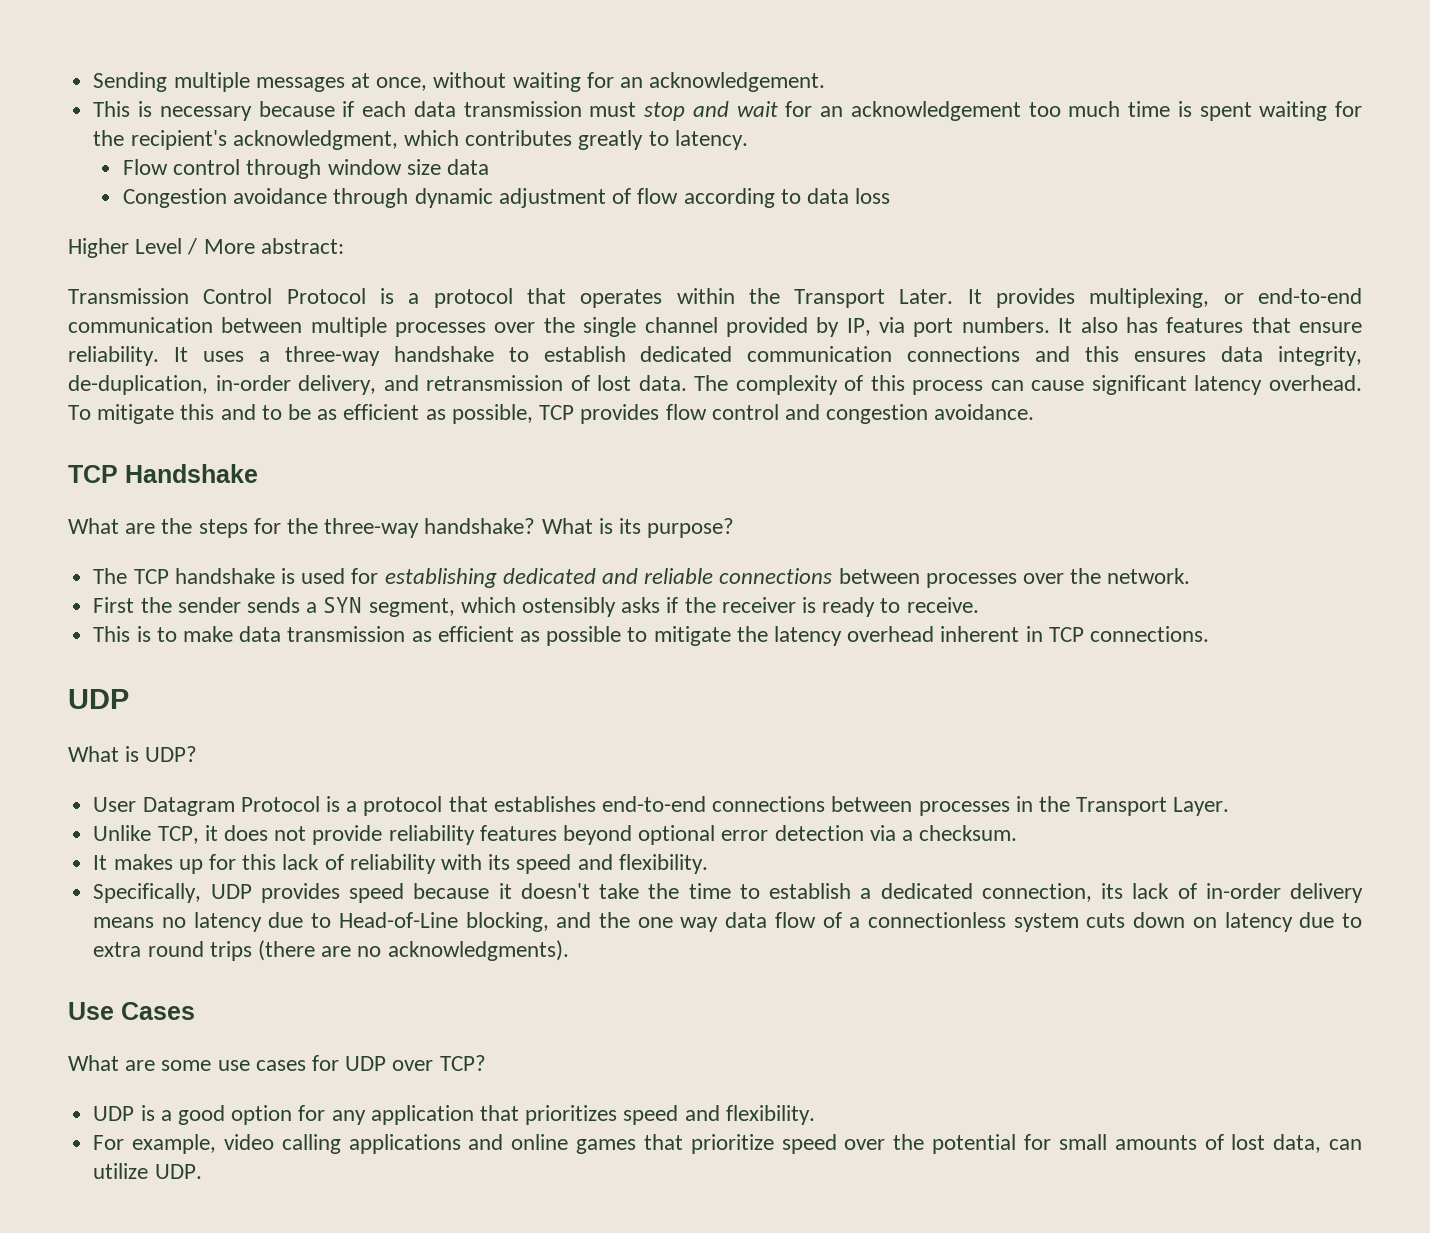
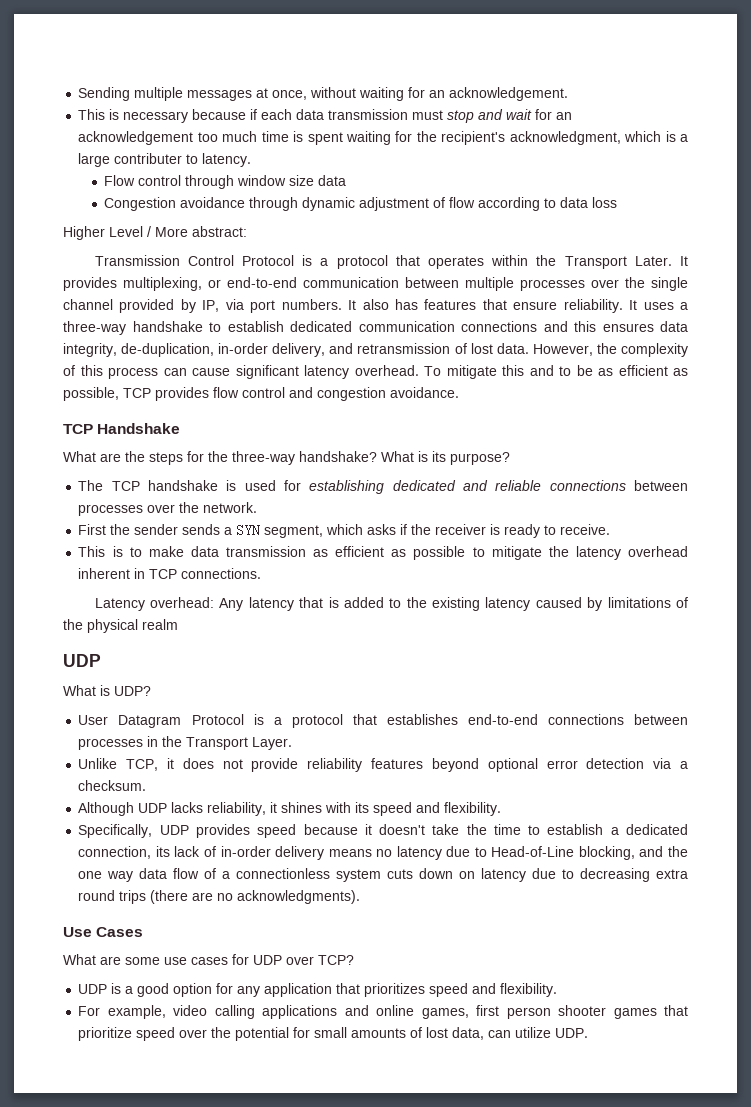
- This is necessary because if each data transmission must stop and wait for an acknowledgement too much time is spent waiting for the recipient's acknowledgment, which contributes greatly to latency.
+ This is necessary because if each data transmission must stop and wait for an acknowledgement too much time is spent waiting for the recipient's acknowledgment, which is a large contributer to latency.
- The complexity of this process can cause significant latency overhead.
+ However, the complexity of this process can cause significant latency overhead.
- First the sender sends a SYN segment, which ostensibly asks if the receiver is ready to receive.
+ First the sender sends a SYN segment, which asks if the receiver is ready to receive.
+ Latency overhead: Any latency that is added to the existing latency caused by limitations of the physical realm
- It makes up for this lack of reliability with its speed and flexibility.
+ Although UDP lacks reliability, it shines with its speed and flexibility.
- Specifically, UDP provides speed because it doesn't take the time to establish a dedicated connection, its lack of in-order delivery means no latency due to Head-of-Line blocking, and the one way data flow of a connectionless system cuts down on latency due to extra round trips (there are no acknowledgments).
+ Specifically, UDP provides speed because it doesn't take the time to establish a dedicated connection, its lack of in-order delivery means no latency due to Head-of-Line blocking, and the one way data flow of a connectionless system cuts down on latency due to decreasing extra round trips (there are no acknowledgments).
- For example, video calling applications and online games that prioritize speed over the potential for small amounts of lost data, can utilize UDP.
+ For example, video calling applications and online games, first person shooter games that prioritize speed over the potential for small amounts of lost data, can utilize UDP.

